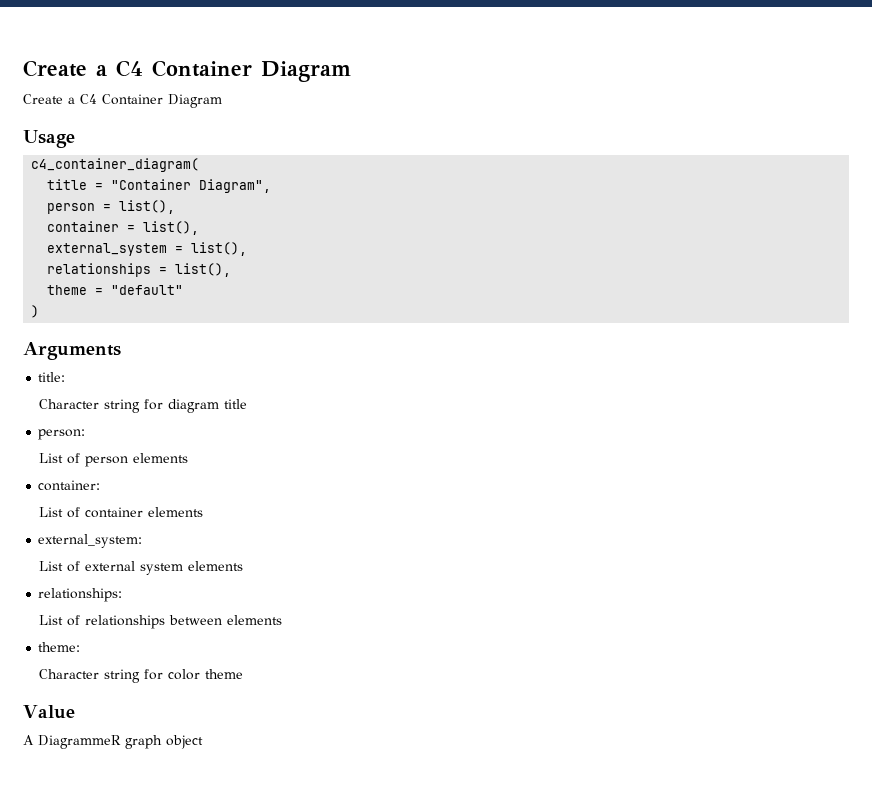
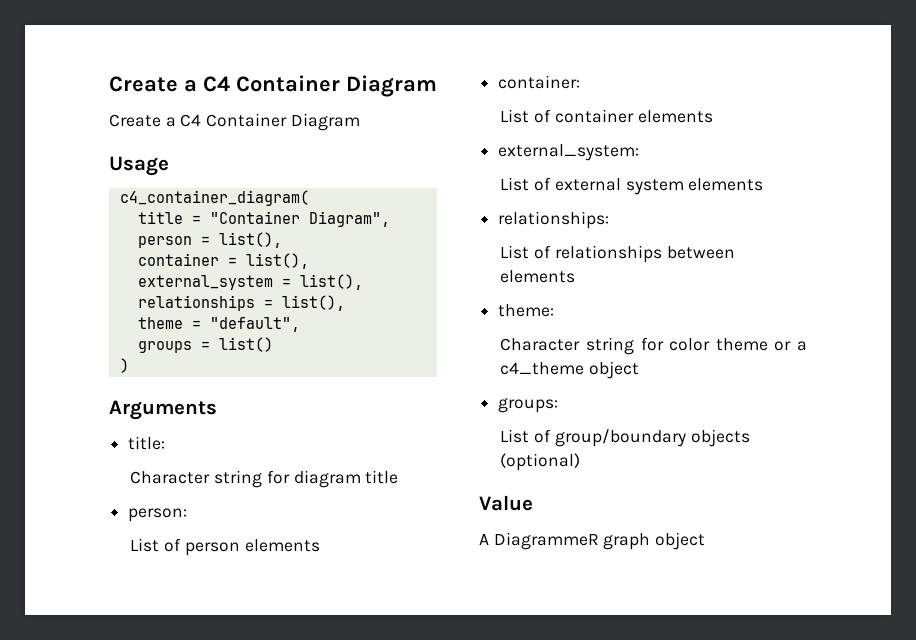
- theme = "default"
+ theme = "default",
+ groups = list()
- Character string for color theme
+ Character string for color theme or a c4_theme object
+ groups:
+ List of group/boundary objects (optional)

